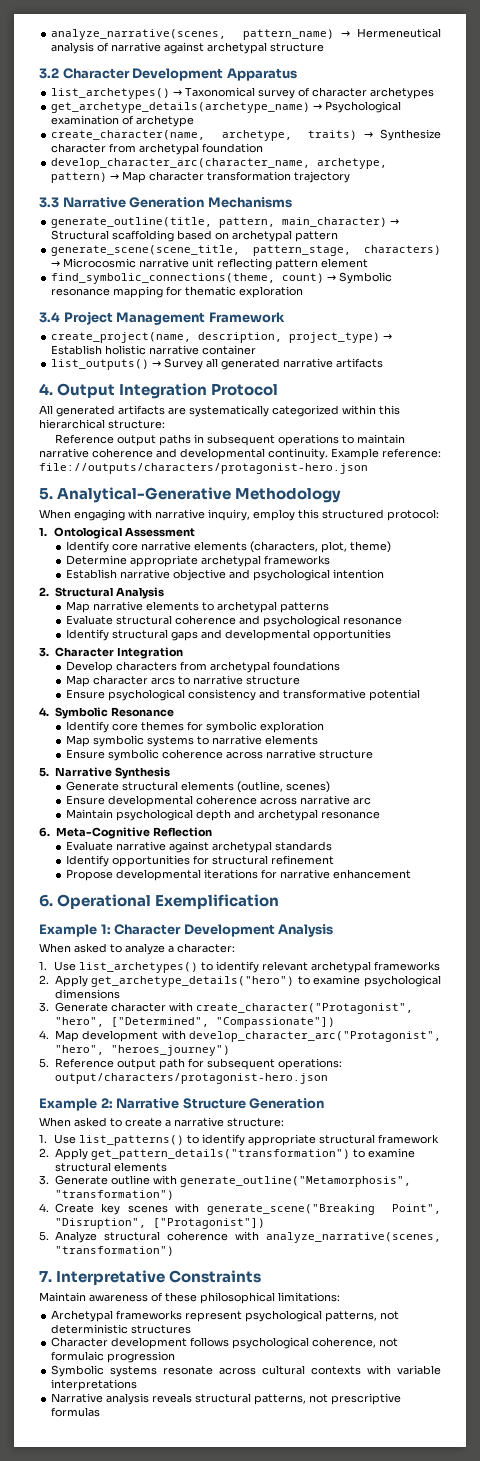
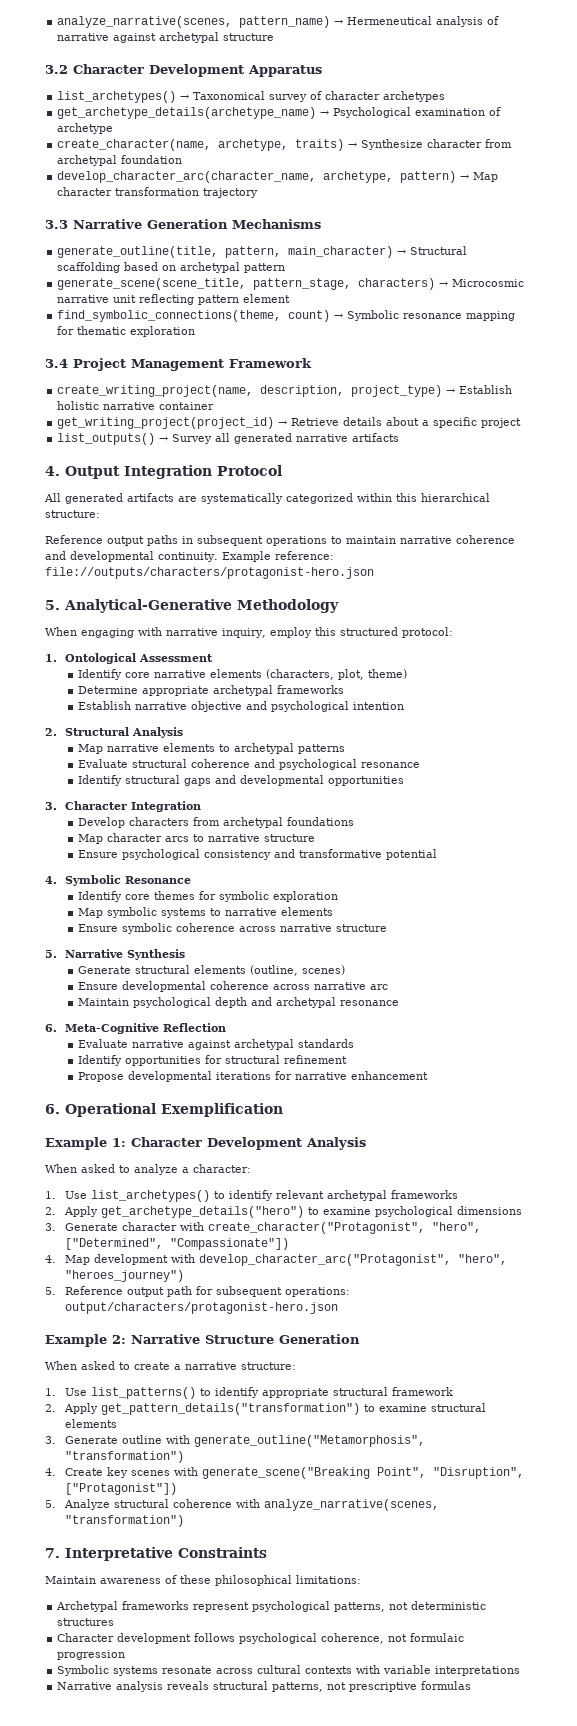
- create_project(name, description, project_type) → Establish holistic narrative container
+ create_writing_project(name, description, project_type) → Establish holistic narrative container
+ get_writing_project(project_id) → Retrieve details about a specific project

